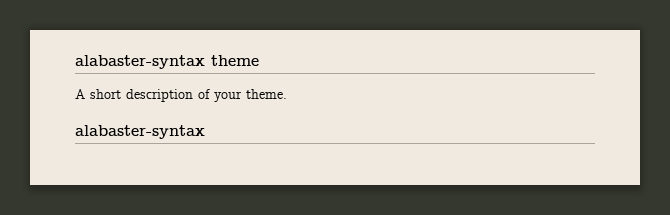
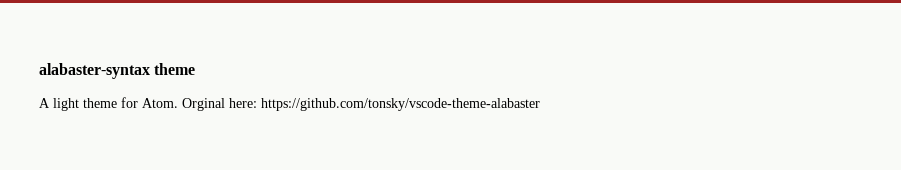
- A short description of your theme.
- alabaster-syntax
+ A light theme for Atom. Orginal here: https://github.com/tonsky/vscode-theme-alabaster

